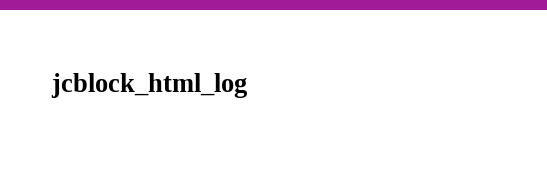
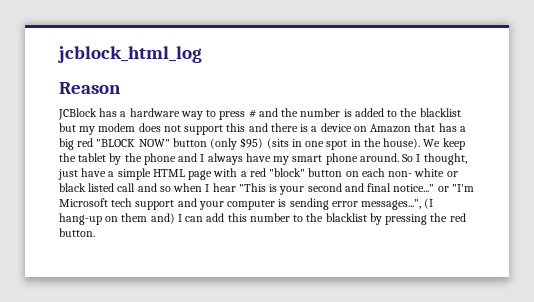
+ Reason
+ JCBlock has a hardware way to press # and the number is added to the blacklist but my modem does not support this and there is a device on Amazon that has a big red "BLOCK NOW" button (only $95) (sits in one spot in the house). We keep the tablet by the phone and I always have my smart phone around. So I thought, just have a simple HTML page with a red "block" button on each non- white or black listed call and so when I hear "This is your second and final notice..." or "I'm Microsoft tech support and your computer is sending error messages...", (I hang-up on them and) I can add this number to the blacklist by pressing the red button.

